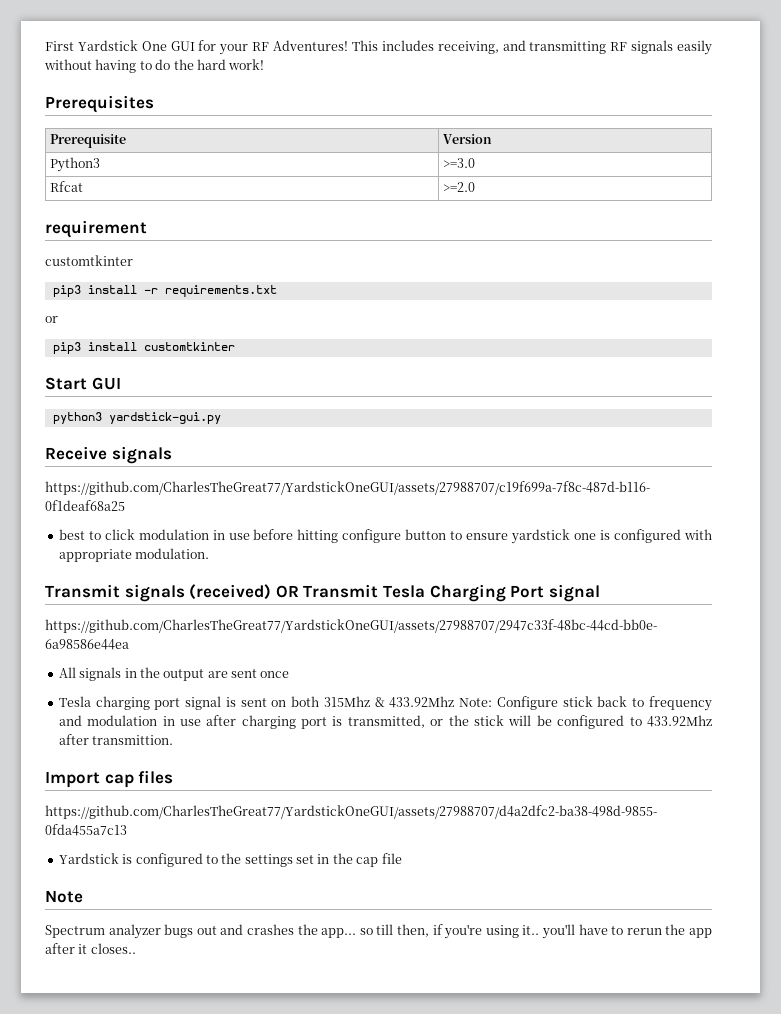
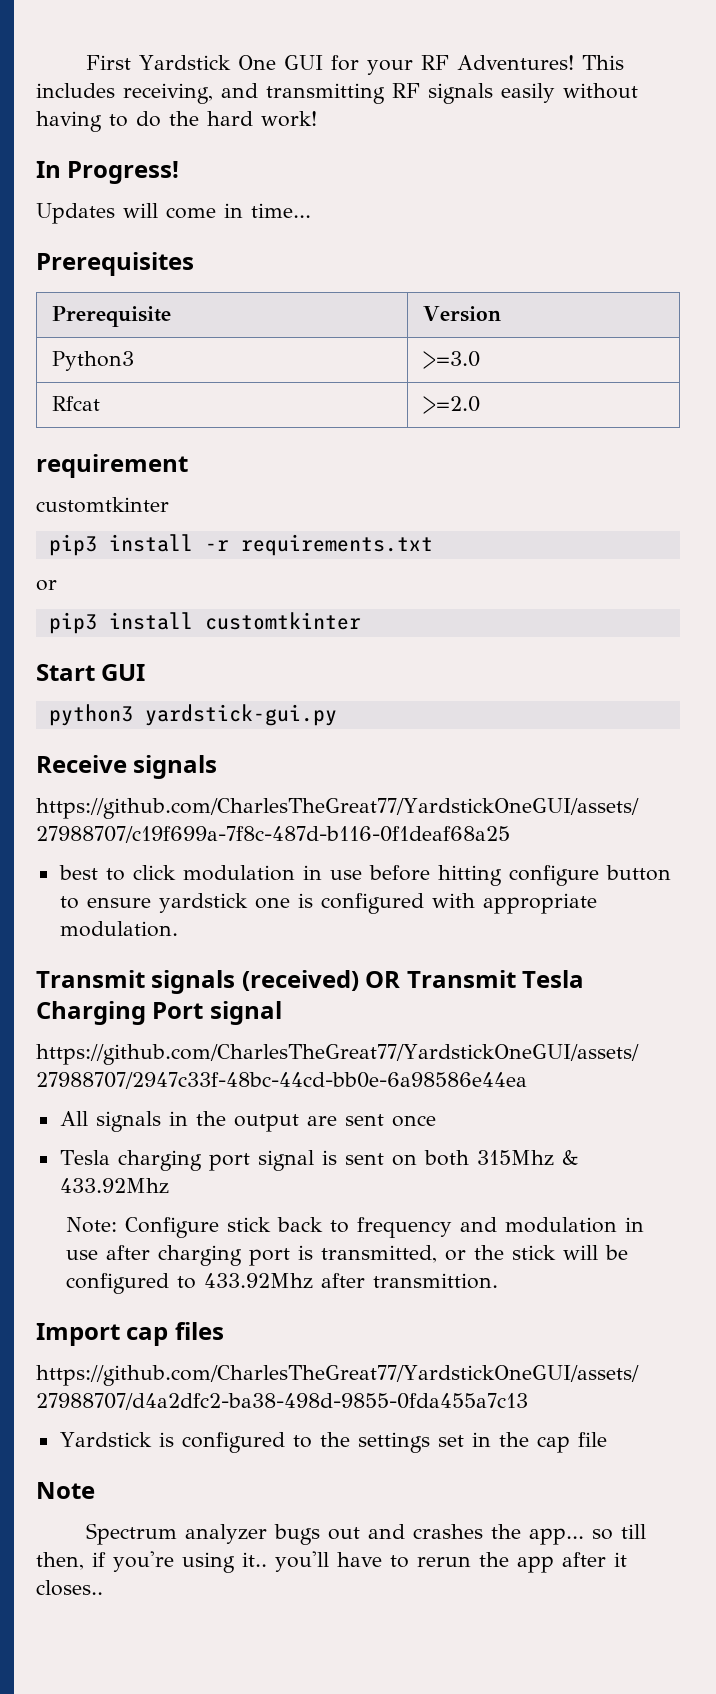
+ In Progress!
+ Updates will come in time...
- Tesla charging port signal is sent on both 315Mhz & 433.92Mhz Note: Configure stick back to frequency and modulation in use after charging port is transmitted, or the stick will be configured to 433.92Mhz after transmittion.
+ Tesla charging port signal is sent on both 315Mhz & 433.92Mhz
+ Note: Configure stick back to frequency and modulation in use after charging port is transmitted, or the stick will be configured to 433.92Mhz after transmittion.

